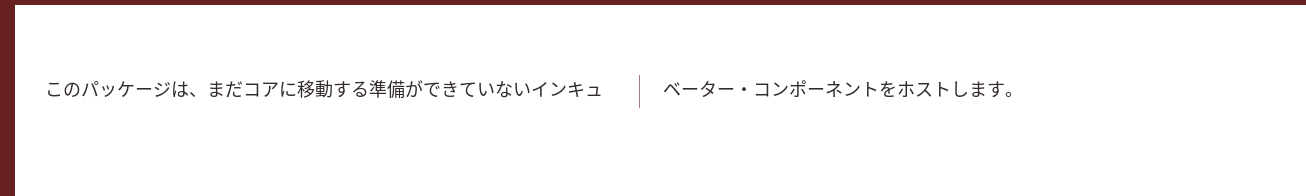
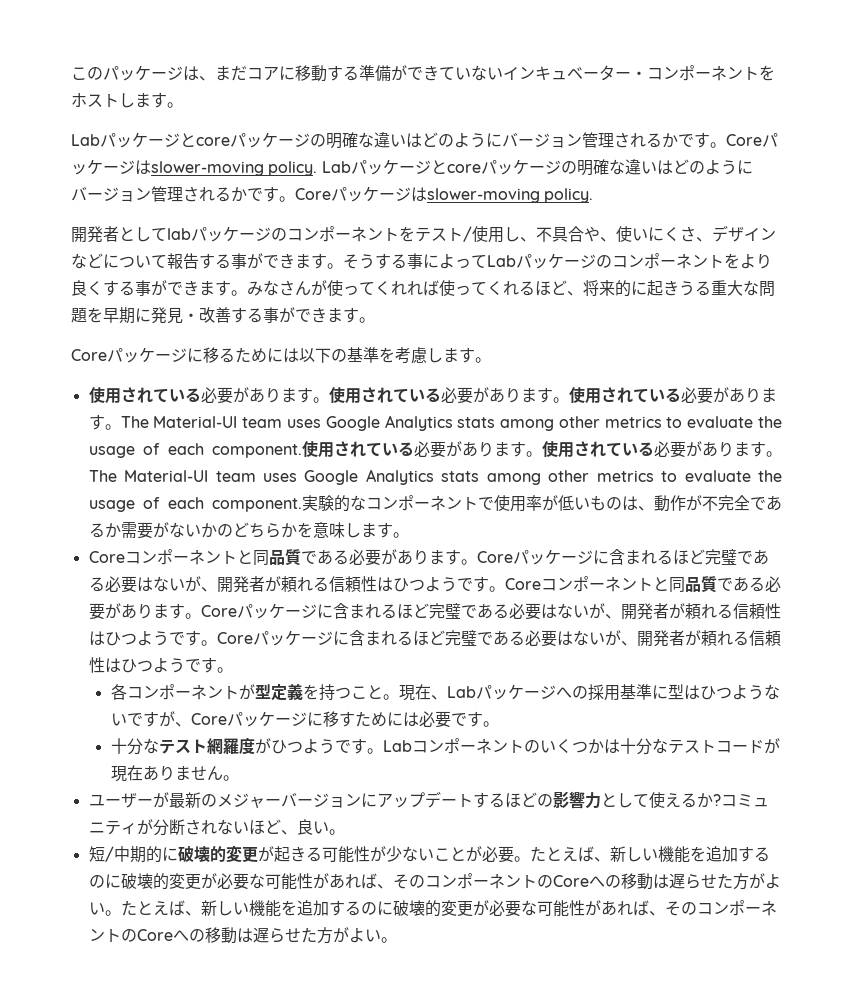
+ Labパッケージとcoreパッケージの明確な違いはどのようにバージョン管理されるかです。Coreパッケージはslower-moving policy. Labパッケージとcoreパッケージの明確な違いはどのようにバージョン管理されるかです。Coreパッケージはslower-moving policy.
+ 開発者としてlabパッケージのコンポーネントをテスト/使用し、不具合や、使いにくさ、デザインなどについて報告する事ができます。そうする事によってLabパッケージのコンポーネントをより良くする事ができます。みなさんが使ってくれれば使ってくれるほど、将来的に起きうる重大な問題を早期に発見・改善する事ができます。
+ Coreパッケージに移るためには以下の基準を考慮します。
+ 使用されている必要があります。使用されている必要があります。使用されている必要があります。The Material-UI team uses Google Analytics stats among other metrics to evaluate the usage of each component.使用されている必要があります。使用されている必要があります。The Material-UI team uses Google Analytics stats among other metrics to evaluate the usage of each component.実験的なコンポーネントで使用率が低いものは、動作が不完全であるか需要がないかのどちらかを意味します。
+ Coreコンポーネントと同品質である必要があります。Coreパッケージに含まれるほど完璧である必要はないが、開発者が頼れる信頼性はひつようです。Coreコンポーネントと同品質である必要があります。Coreパッケージに含まれるほど完璧である必要はないが、開発者が頼れる信頼性はひつようです。Coreパッケージに含まれるほど完璧である必要はないが、開発者が頼れる信頼性はひつようです。
+ 各コンポーネントが型定義を持つこと。現在、Labパッケージへの採用基準に型はひつようないですが、Coreパッケージに移すためには必要です。
+ 十分なテスト網羅度がひつようです。Labコンポーネントのいくつかは十分なテストコードが現在ありません。
+ ユーザーが最新のメジャーバージョンにアップデートするほどの影響力として使えるか?コミュニティが分断されないほど、良い。
+ 短/中期的に破壊的変更が起きる可能性が少ないことが必要。たとえば、新しい機能を追加するのに破壊的変更が必要な可能性があれば、そのコンポーネントのCoreへの移動は遅らせた方がよい。たとえば、新しい機能を追加するのに破壊的変更が必要な可能性があれば、そのコンポーネントのCoreへの移動は遅らせた方がよい。

